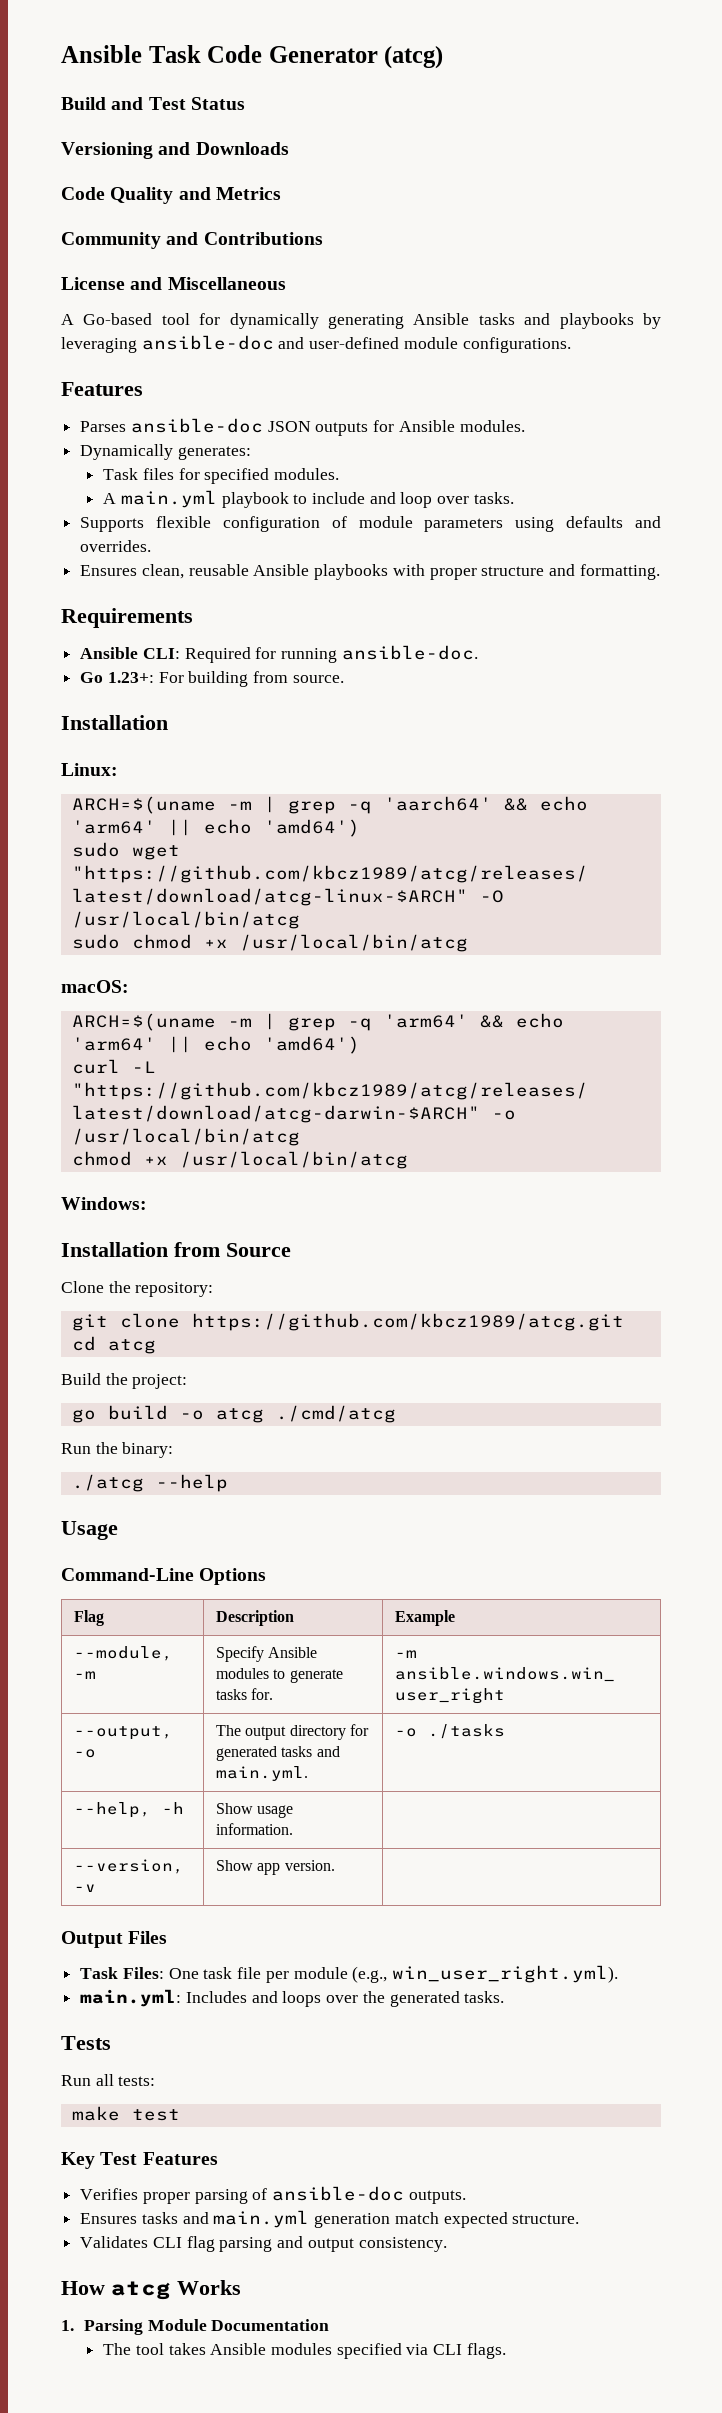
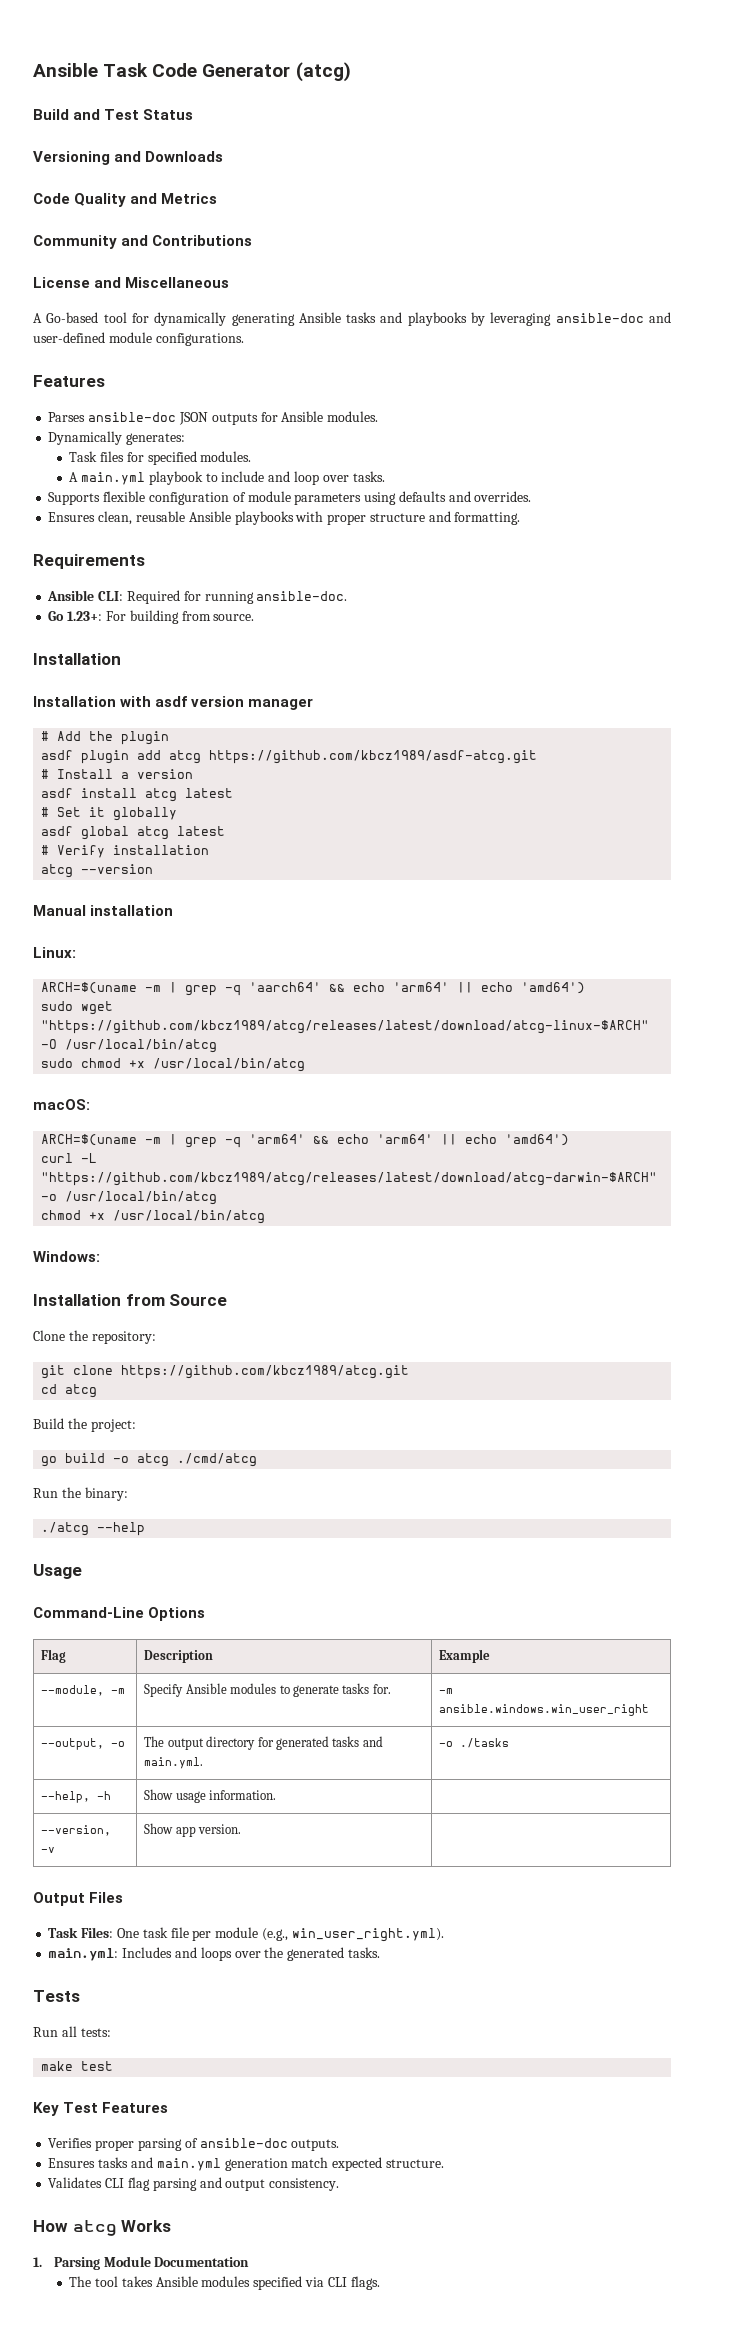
+ Installation with asdf version manager
+ # Add the plugin
+ asdf plugin add atcg https://github.com/kbcz1989/asdf-atcg.git
+ # Install a version
+ asdf install atcg latest
+ # Set it globally
+ asdf global atcg latest
+ # Verify installation
+ atcg --version
+ Manual installation

